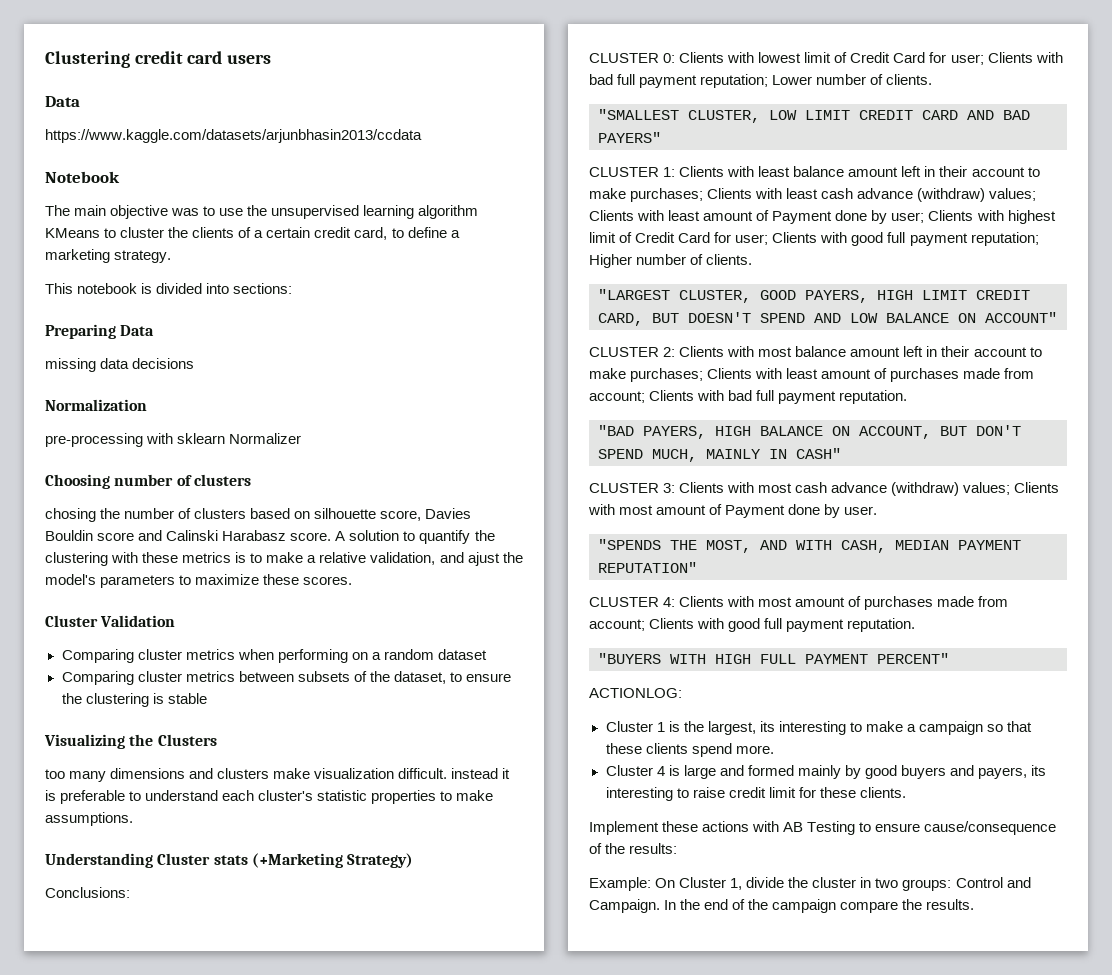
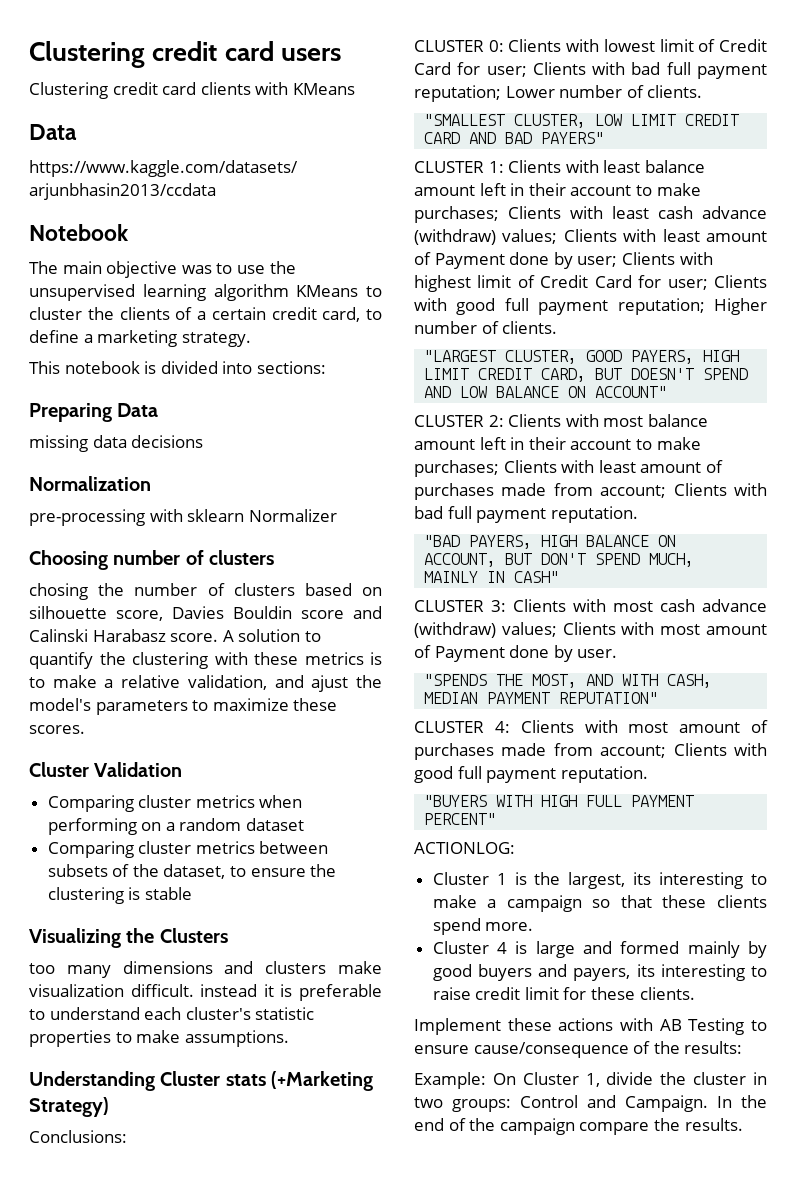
+ Clustering credit card clients with KMeans

